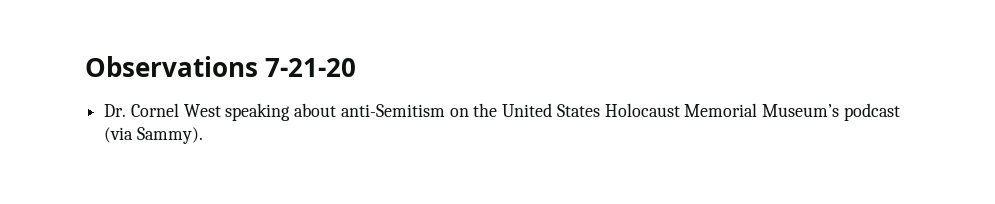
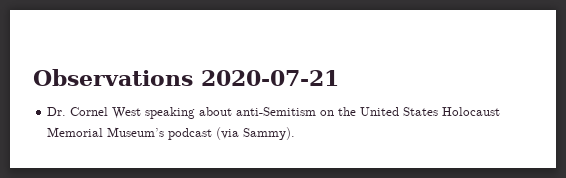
- Observations 7-21-20
+ Observations 2020-07-21

